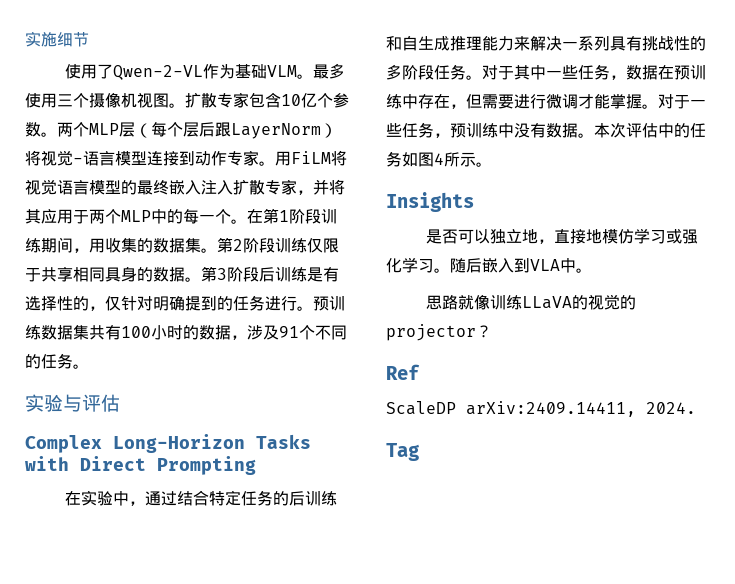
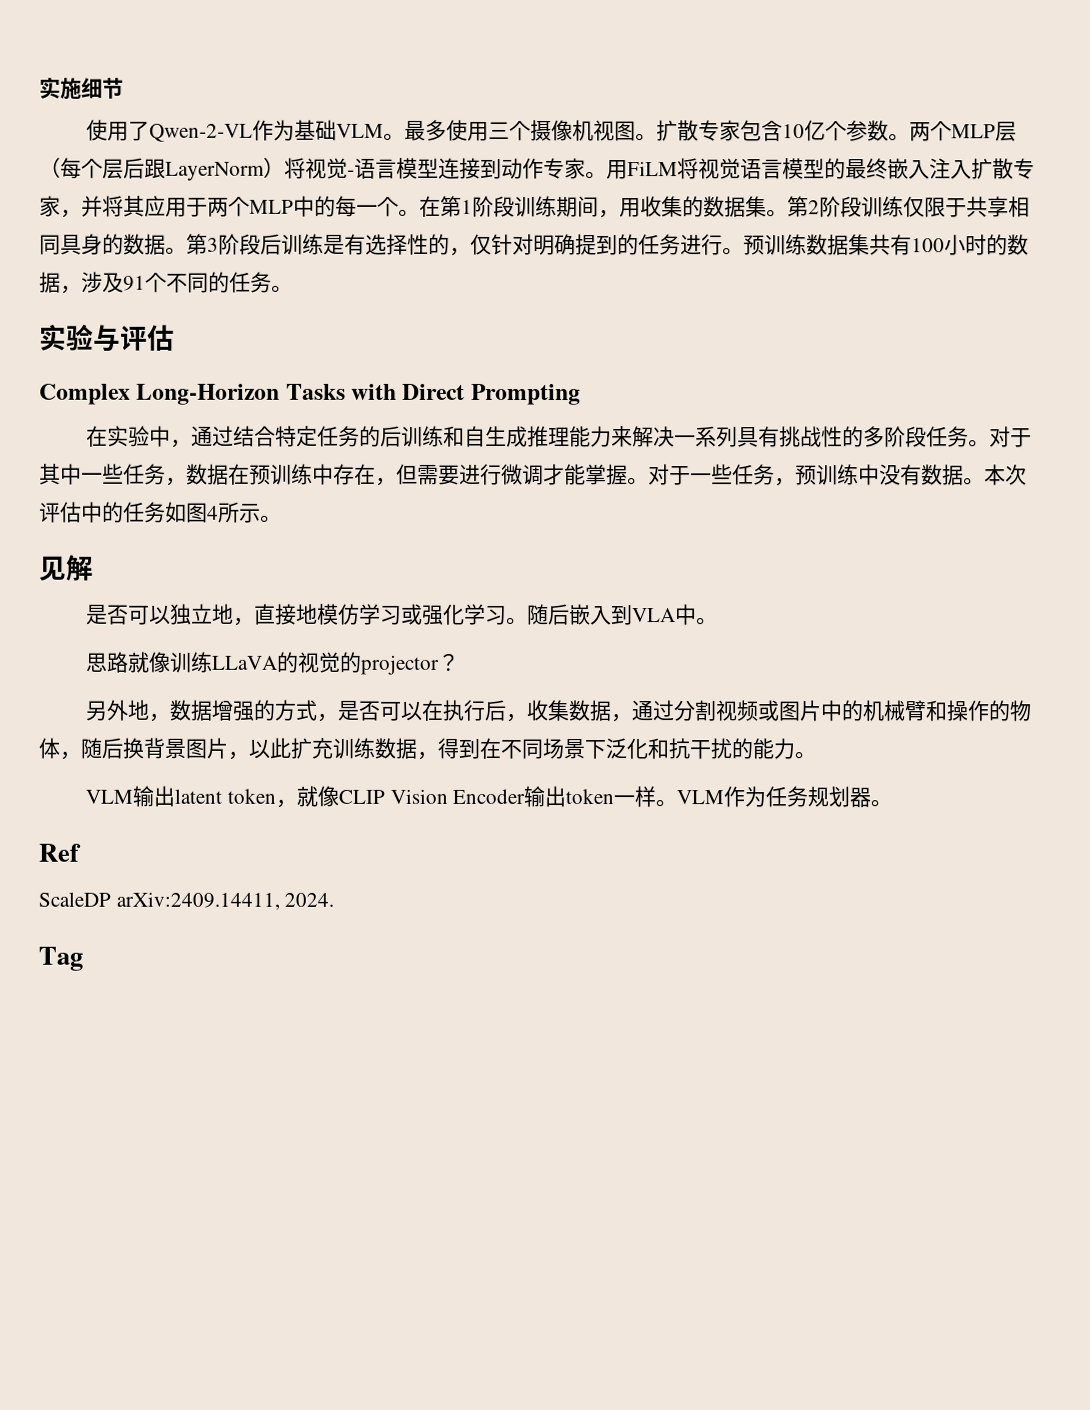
- Insights
+ 见解
+ 另外地，数据增强的方式，是否可以在执行后，收集数据，通过分割视频或图片中的机械臂和操作的物体，随后换背景图片，以此扩充训练数据，得到在不同场景下泛化和抗干扰的能力。
+ VLM输出latent token，就像CLIP Vision Encoder输出token一样。VLM作为任务规划器。

